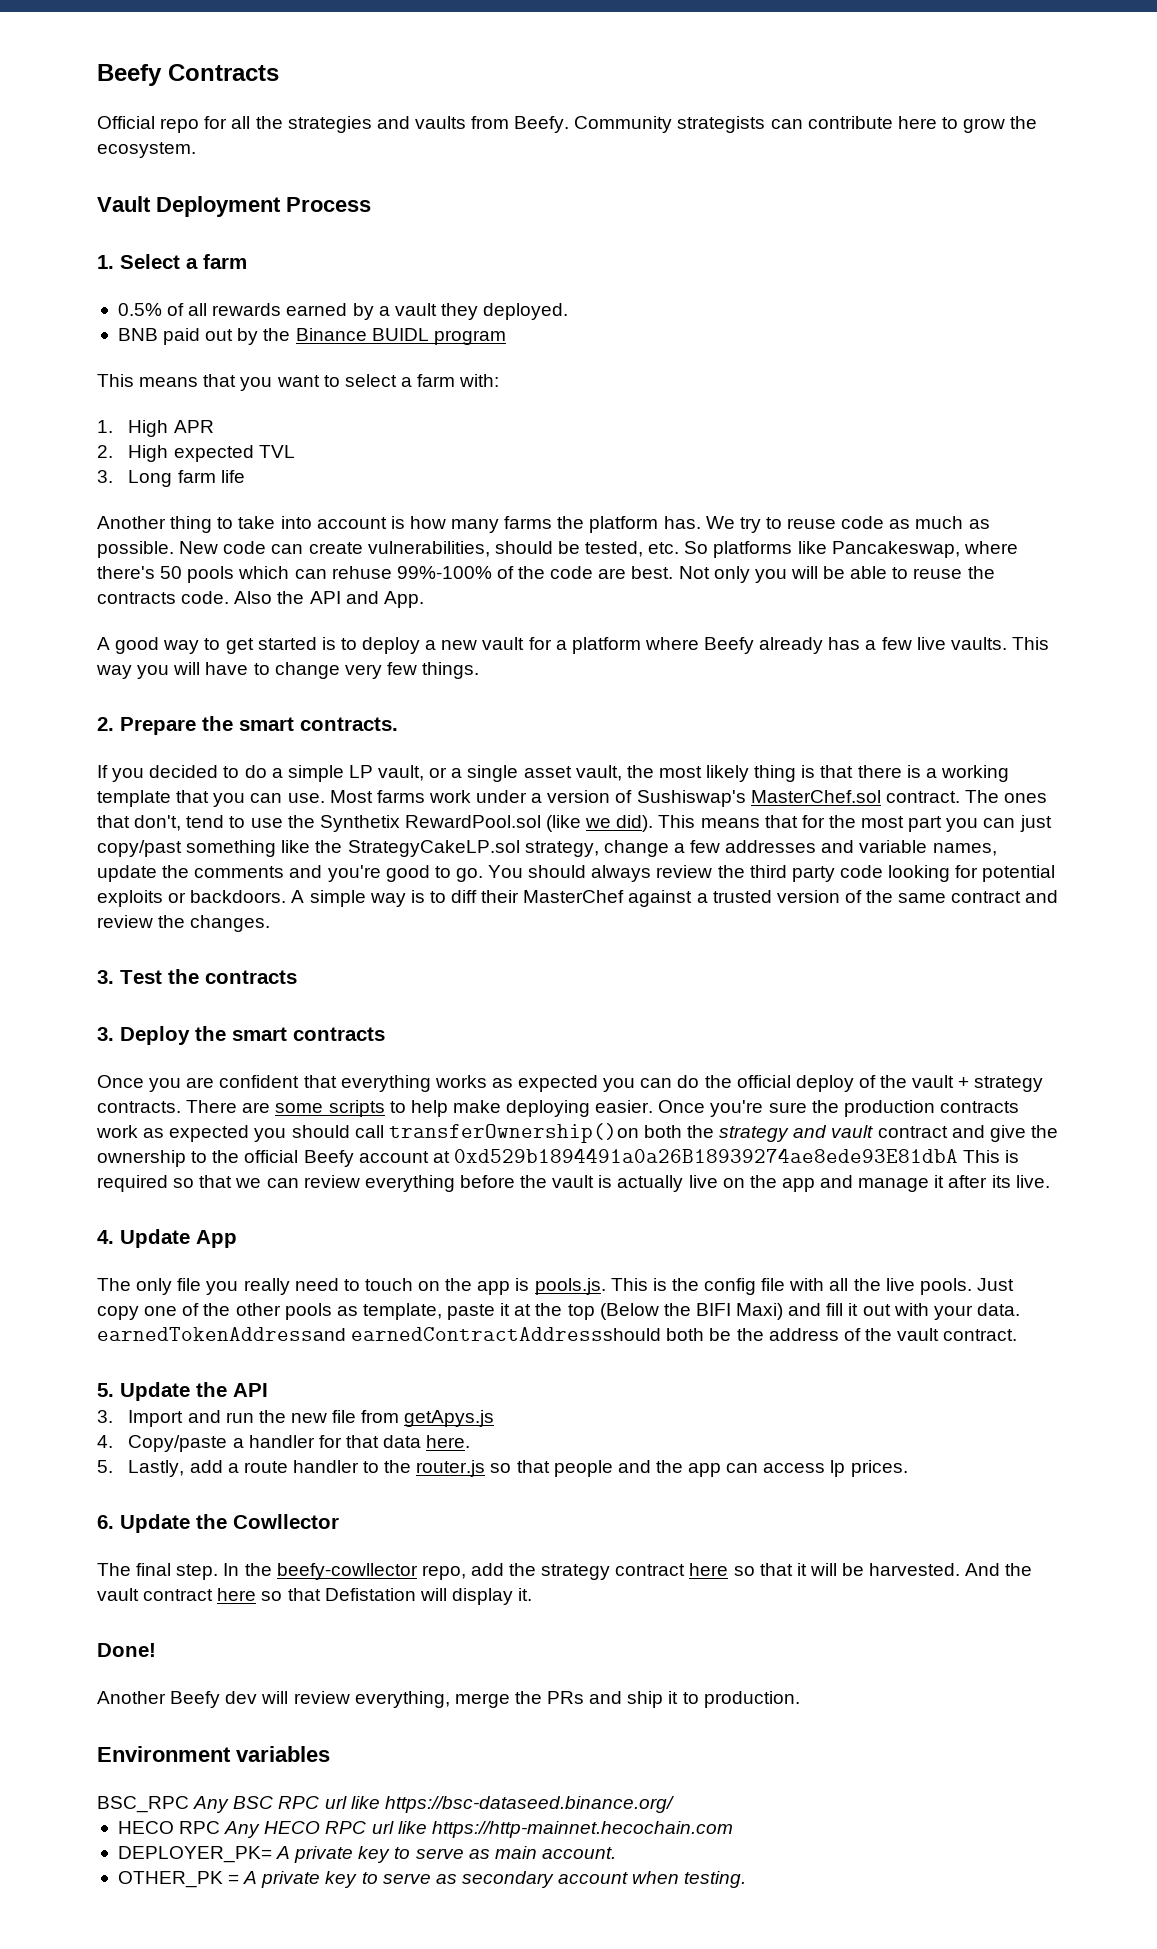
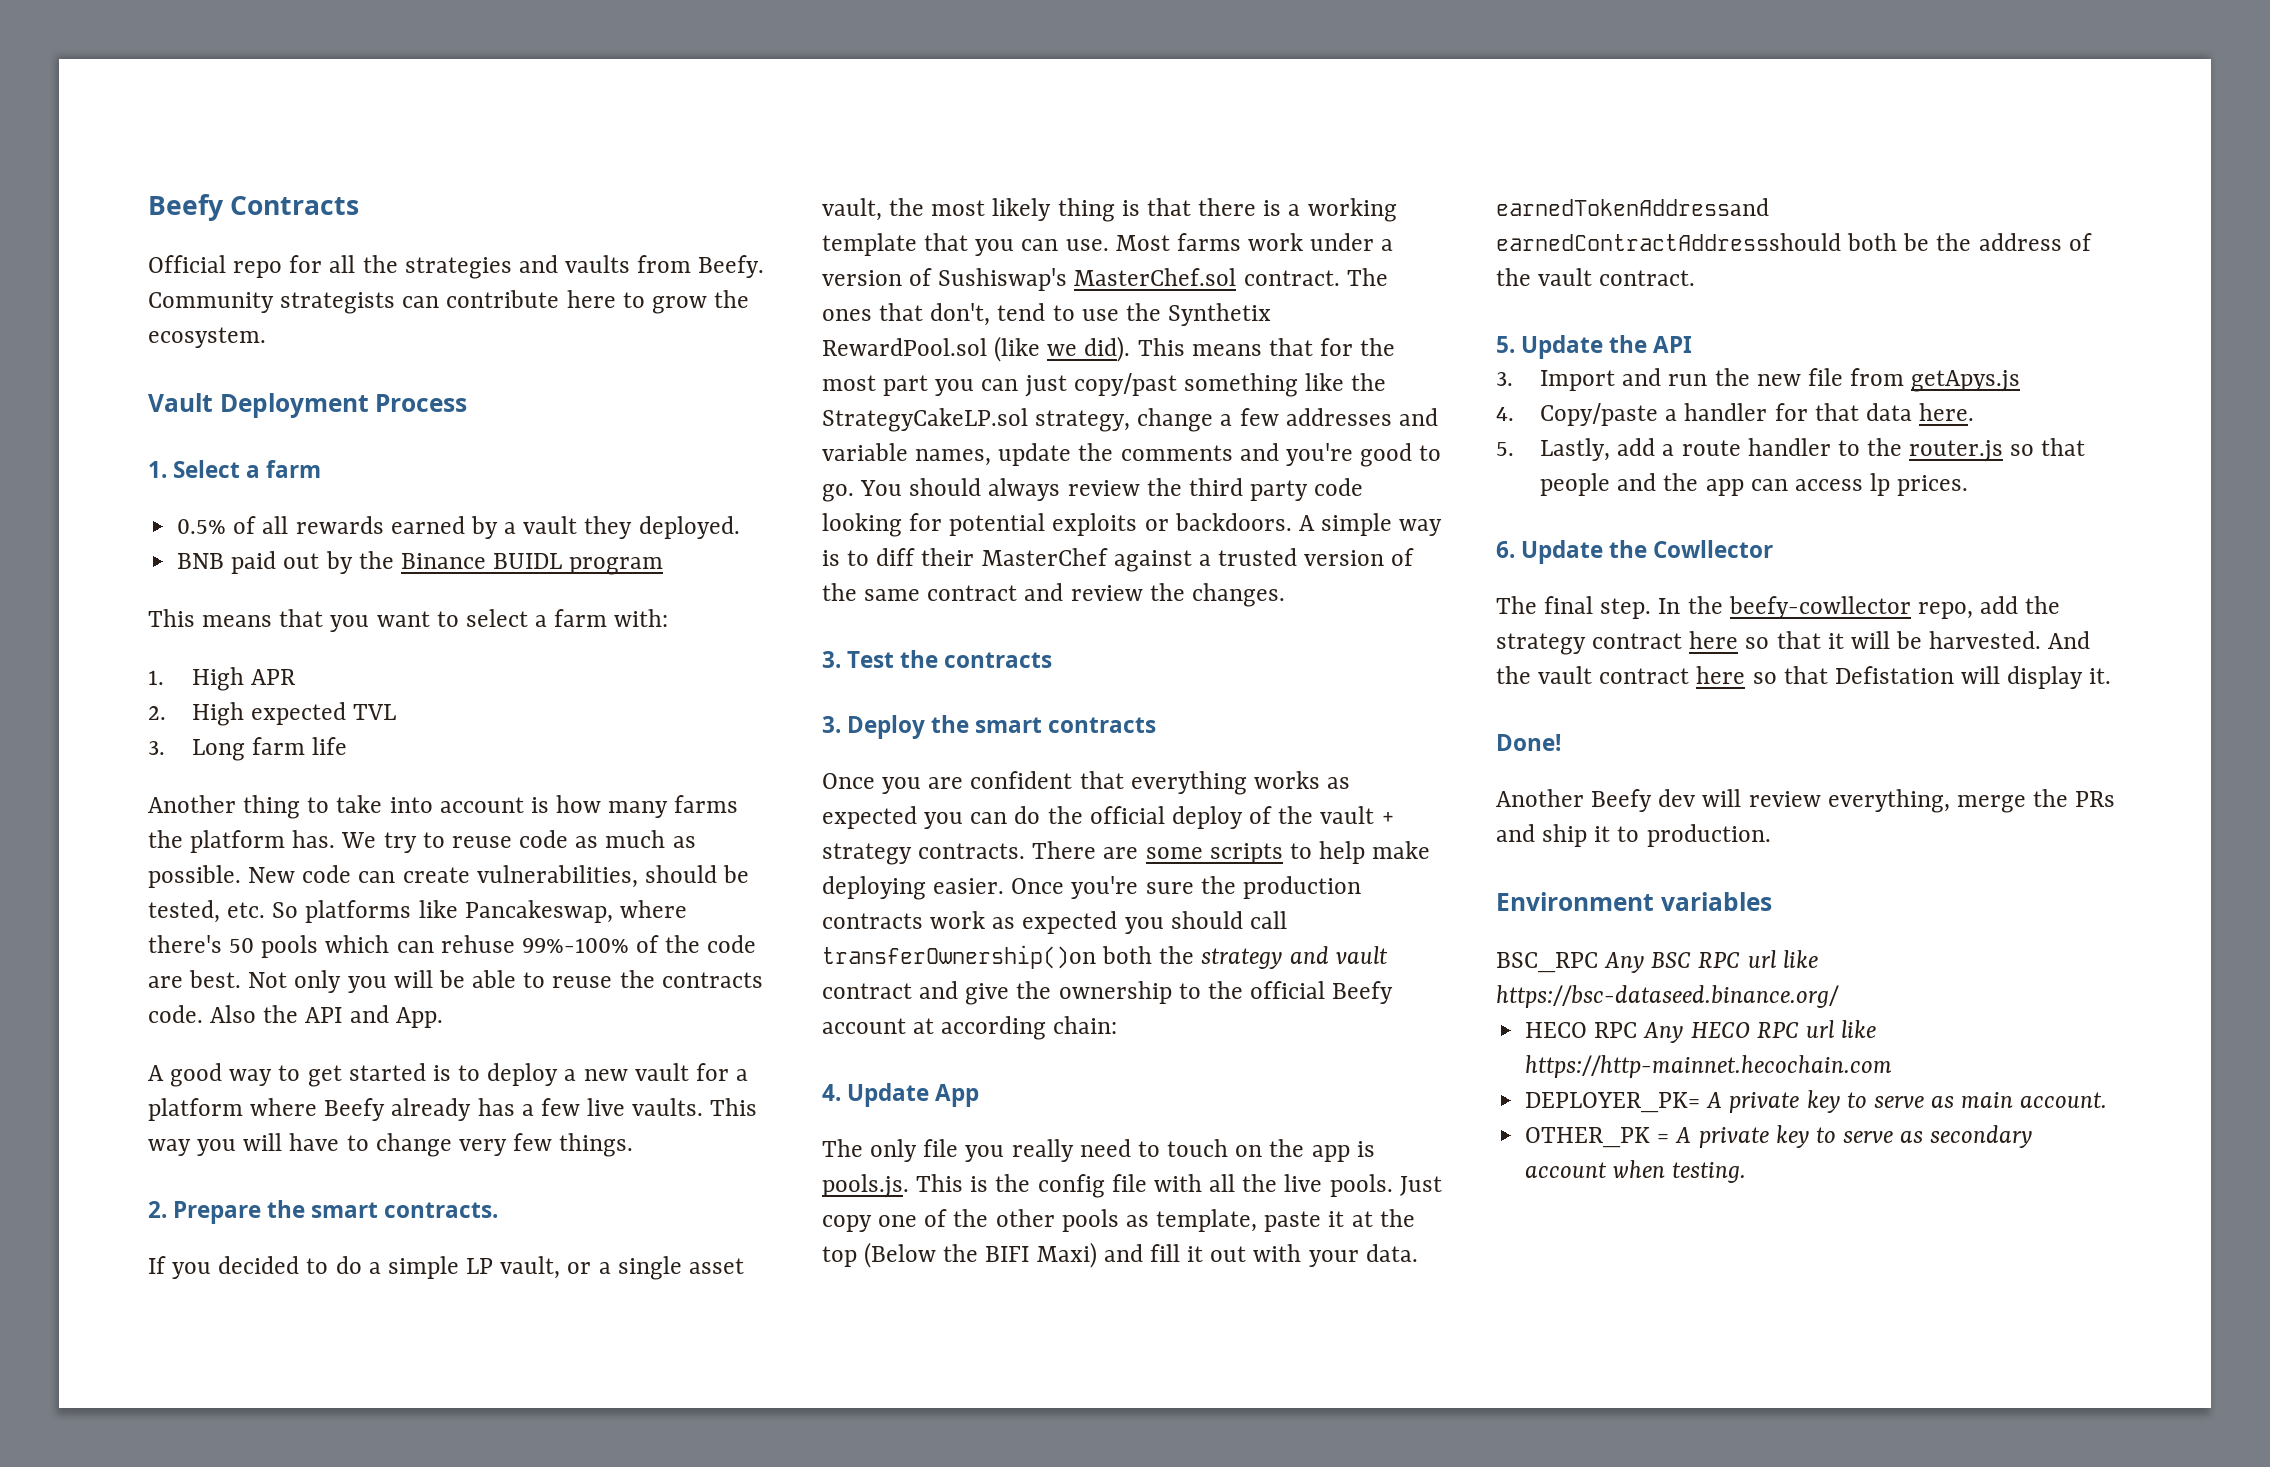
- Once you're sure the production contracts work as expected you should call transferOwnership()on both the strategy and vault contract and give the ownership to the official Beefy account at 0xd529b1894491a0a26B18939274ae8ede93E81dbA This is required so that we can review everything before the vault is actually live on the app and manage it after its live.
+ Once you're sure the production contracts work as expected you should call transferOwnership()on both the strategy and vault contract and give the ownership to the official Beefy account at according chain:

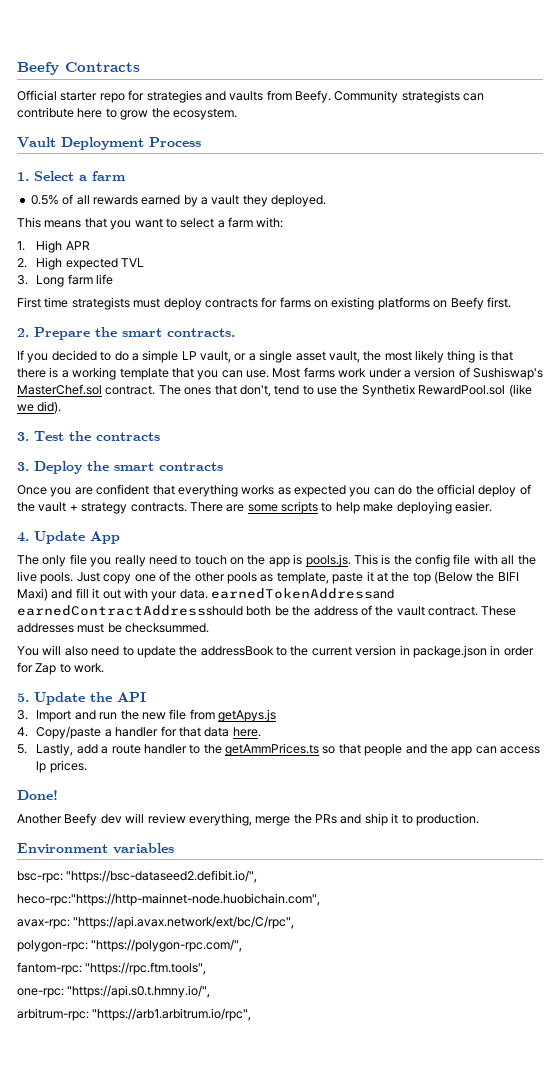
- Official repo for all the strategies and vaults from Beefy.
+ Official starter repo for strategies and vaults from Beefy.
- BNB paid out by the Binance BUIDL program
- Another thing to take into account is how many farms the platform has. We try to reuse code as much as possible. New code can create vulnerabilities, should be tested, etc. So platforms like Pancakeswap, where there's 50 pools which can rehuse 99%-100% of the code are best. Not only you will be able to reuse the contracts code. Also the API and App.
- A good way to get started is to deploy a new vault for a platform where Beefy already has a few live vaults. This way you will have to change very few things.
+ First time strategists must deploy contracts for farms on existing platforms on Beefy first.
- This means that for the most part you can just copy/past something like the StrategyCakeLP.sol strategy, change a few addresses and variable names, update the comments and you're good to go. You should always review the third party code looking for potential exploits or backdoors. A simple way is to diff their MasterChef against a trusted version of the same contract and review the changes.
- Once you're sure the production contracts work as expected you should call transferOwnership()on both the strategy and vault contract and give the ownership to the official Beefy account at according chain:
+ These addresses must be checksummed.
+ You will also need to update the addressBook to the current version in package.json in order for Zap to work.
- 5. Lastly, add a route handler to the router.js so that people and the app can access lp prices.
+ 5. Lastly, add a route handler to the getAmmPrices.ts so that people and the app can access lp prices.
- 6. Update the Cowllector
- The final step. In the beefy-cowllector repo, add the strategy contract here so that it will be harvested. And the vault contract here so that Defistation will display it.
- BSC_RPC Any BSC RPC url like https://bsc-dataseed.binance.org/
- HECO RPC Any HECO RPC url like https://http-mainnet.hecochain.com
- DEPLOYER_PK= A private key to serve as main account.
- OTHER_PK = A private key to serve as secondary account when testing.
+ bsc-rpc: "https://bsc-dataseed2.defibit.io/",
+ heco-rpc:"https://http-mainnet-node.huobichain.com",
+ avax-rpc: "https://api.avax.network/ext/bc/C/rpc",
+ polygon-rpc: "https://polygon-rpc.com/",
+ fantom-rpc: "https://rpc.ftm.tools",
+ one-rpc: "https://api.s0.t.hmny.io/",
+ arbitrum-rpc: "https://arb1.arbitrum.io/rpc",

